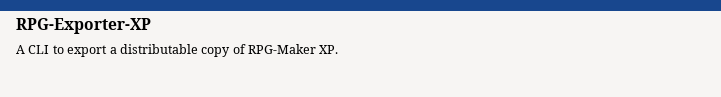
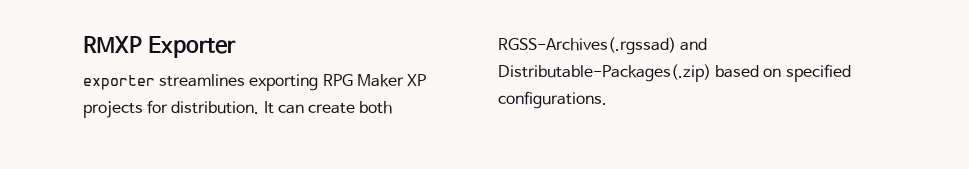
- RPG-Exporter-XP
- A CLI to export a distributable copy of RPG-Maker XP.
+ RMXP Exporter
+ exporter streamlines exporting RPG Maker XP projects for distribution. It can create both RGSS-Archives(.rgssad) and Distributable-Packages(.zip) based on specified configurations.

